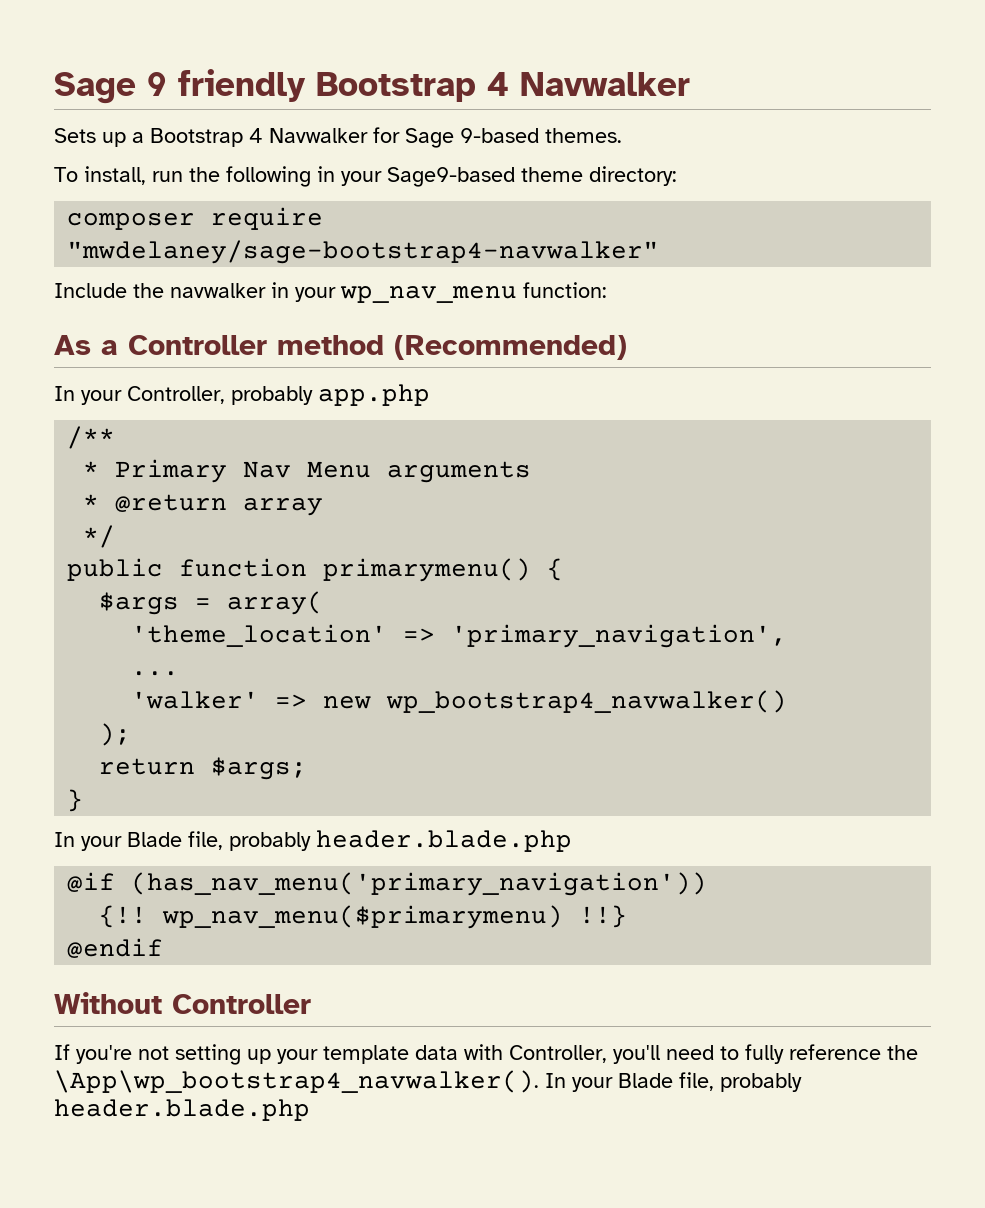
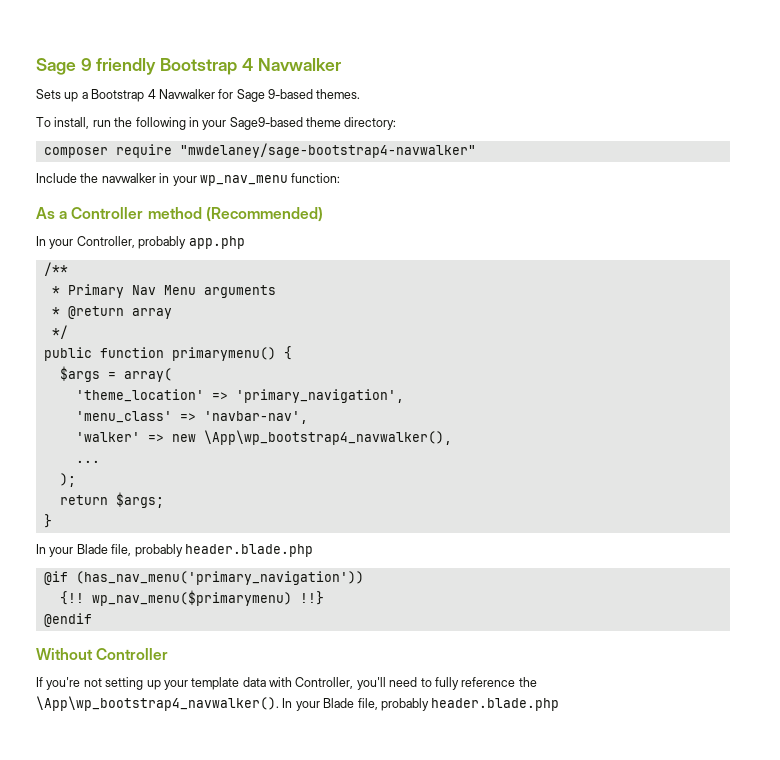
- ...
+ 'menu_class' => 'navbar-nav',
- 'walker' => new wp_bootstrap4_navwalker()
+ 'walker' => new \App\wp_bootstrap4_navwalker(),
+ ...

